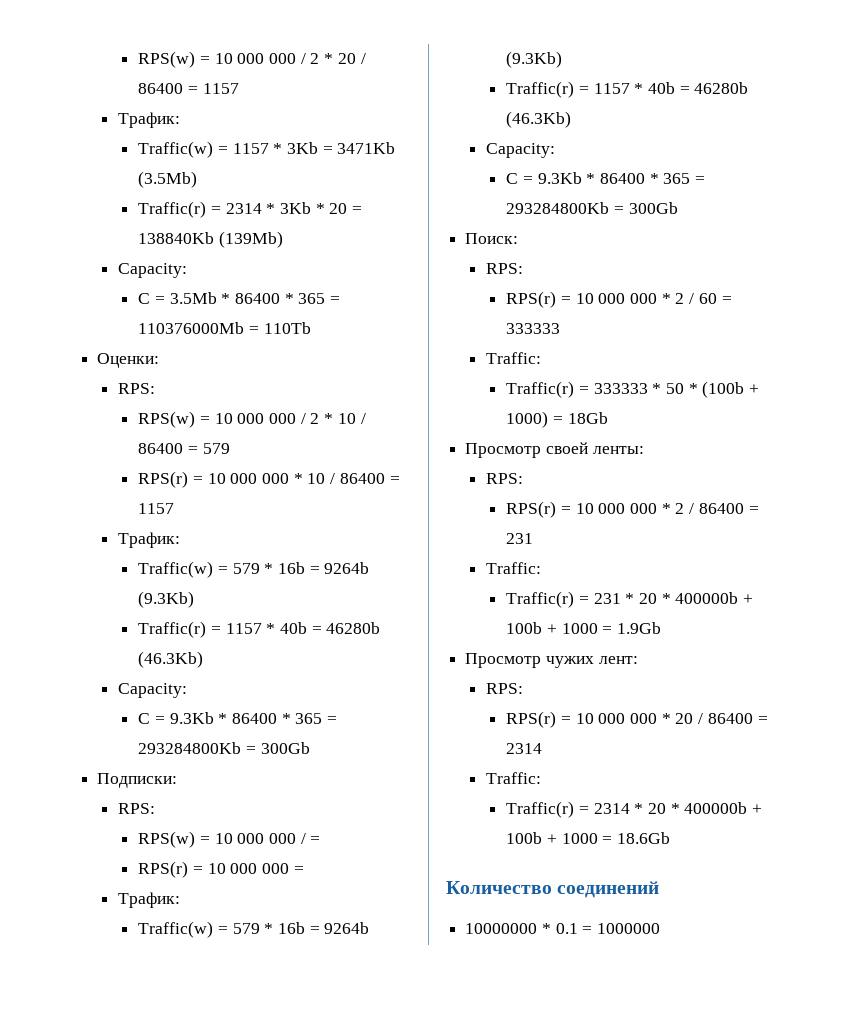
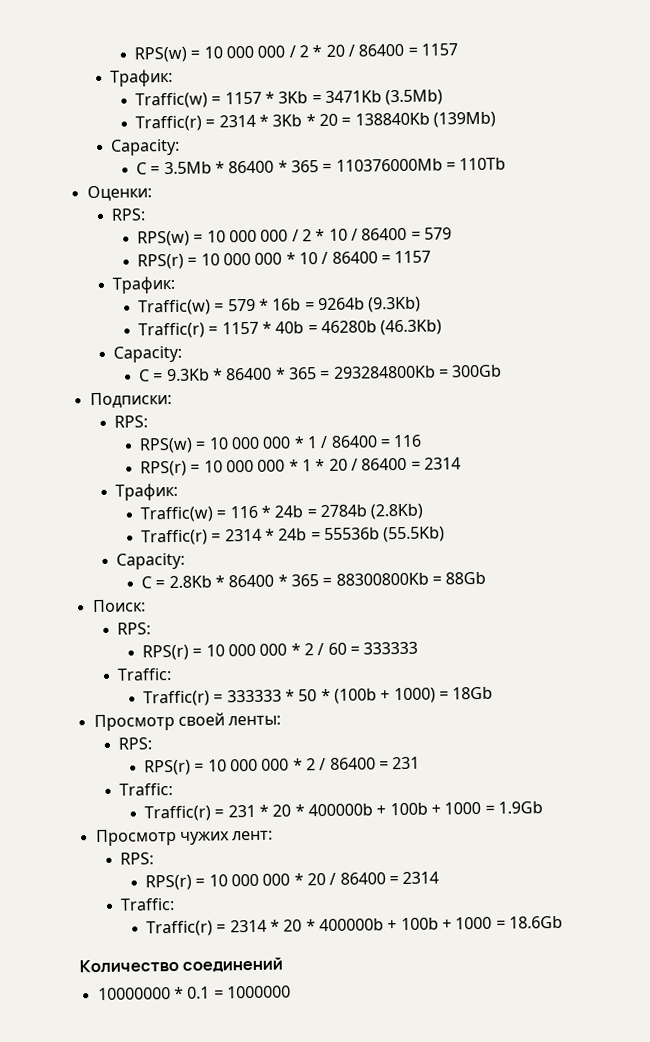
- RPS(w) = 10 000 000 / =
- RPS(r) = 10 000 000 =
+ RPS(w) = 10 000 000 * 1 / 86400 = 116
+ RPS(r) = 10 000 000 * 1 * 20 / 86400 = 2314
  Трафик:
- Traffic(w) = 579 * 16b = 9264b (9.3Kb)
- Traffic(r) = 1157 * 40b = 46280b (46.3Kb)
+ Traffic(w) = 116 * 24b = 2784b (2.8Kb)
+ Traffic(r) = 2314 * 24b = 55536b (55.5Kb)
  Capacity:
- C = 9.3Kb * 86400 * 365 = 293284800Kb = 300Gb
+ C = 2.8Kb * 86400 * 365 = 88300800Kb = 88Gb

